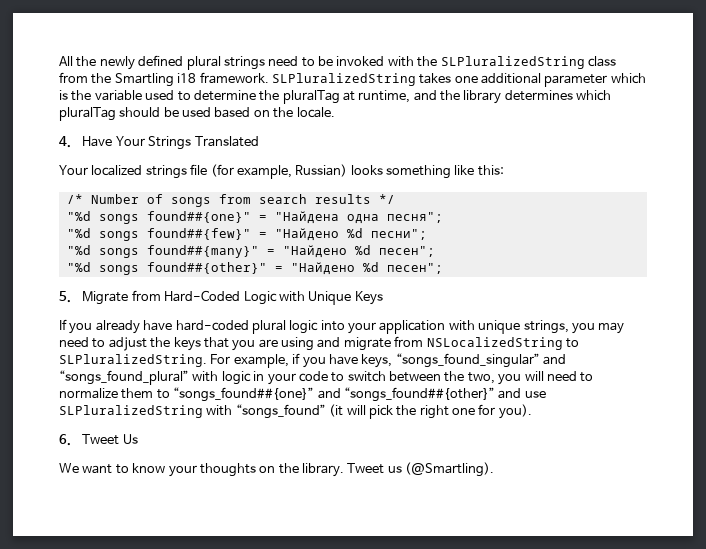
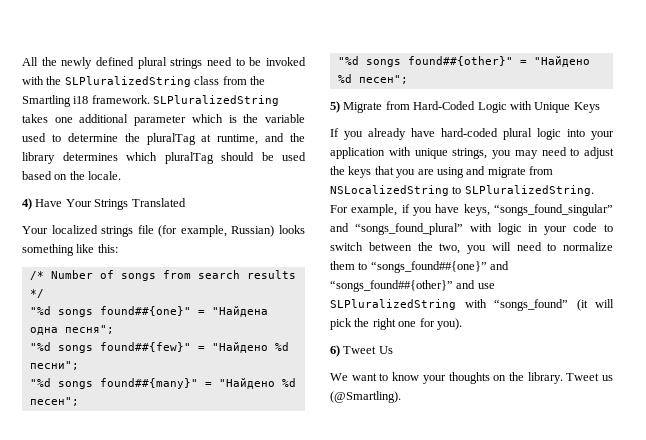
- 4. Have Your Strings Translated
+ 4) Have Your Strings Translated
- 5. Migrate from Hard-Coded Logic with Unique Keys
+ 5) Migrate from Hard-Coded Logic with Unique Keys
- 6. Tweet Us
+ 6) Tweet Us

